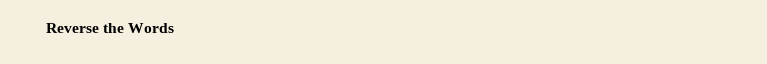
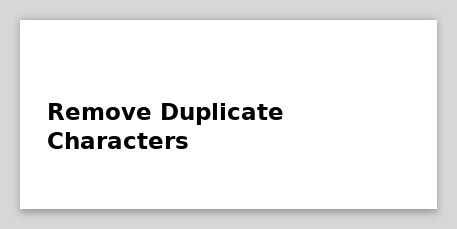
- Reverse the Words
+ Remove Duplicate Characters

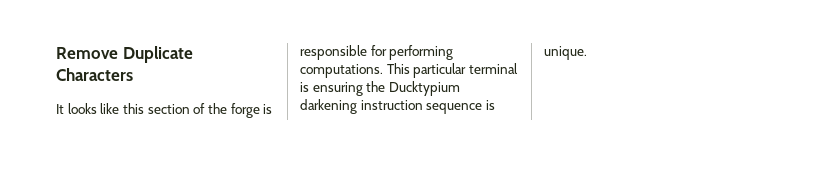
+ It looks like this section of the forge is responsible for performing computations. This particular terminal is ensuring the Ducktypium darkening instruction sequence is unique.

